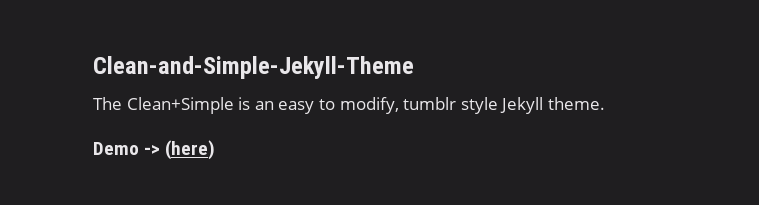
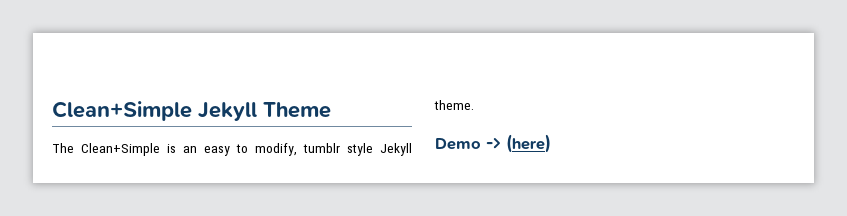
- Clean-and-Simple-Jekyll-Theme
+ Clean+Simple Jekyll Theme

